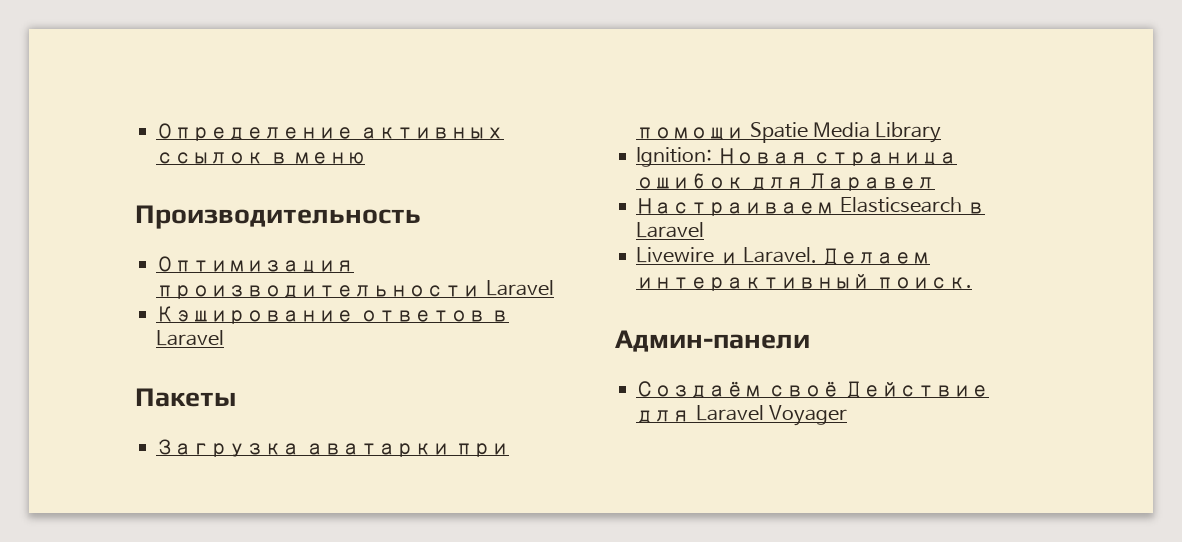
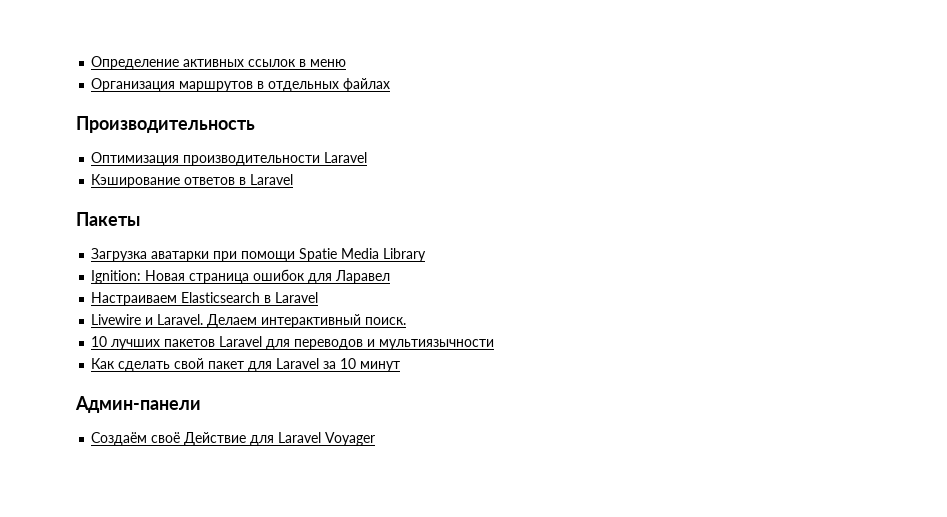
+ Организация маршрутов в отдельных файлах
+ 10 лучших пакетов Laravel для переводов и мультиязычности
+ Как сделать свой пакет для Laravel за 10 минут

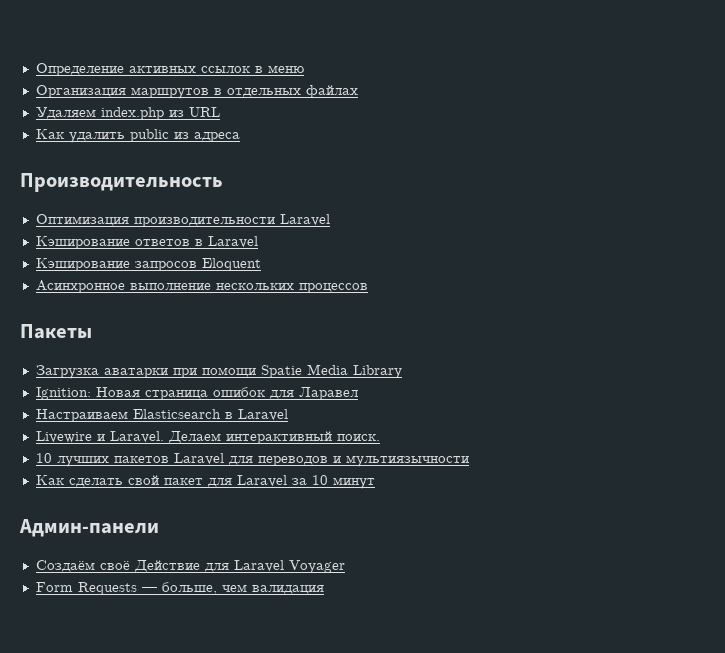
+ Удаляем index.php из URL
+ Как удалить public из адреса
+ Кэширование запросов Eloquent
+ Асинхронное выполнение нескольких процессов
+ Form Requests — больше, чем валидация

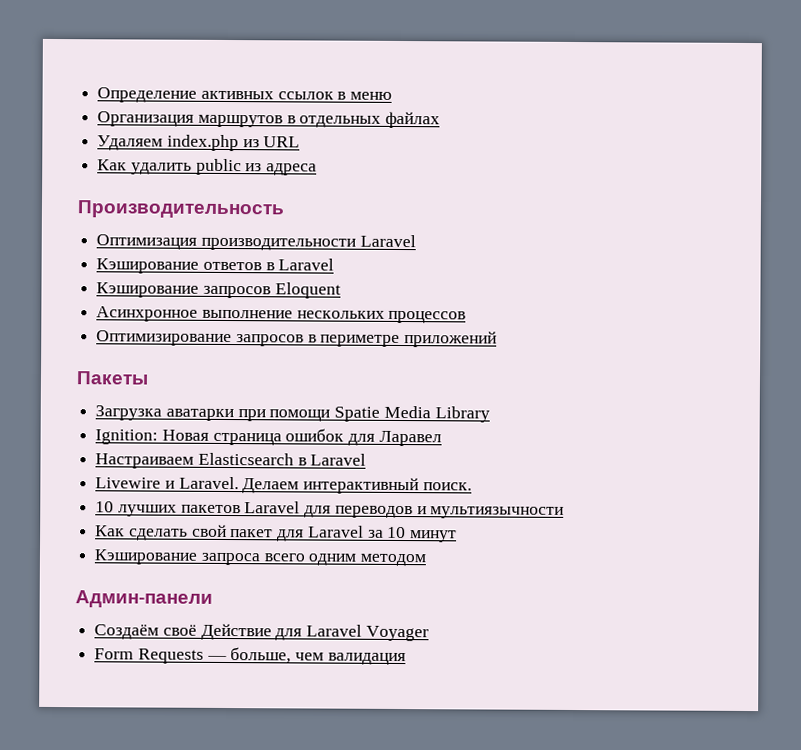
+ Оптимизирование запросов в периметре приложений
+ Кэширование запроса всего одним методом

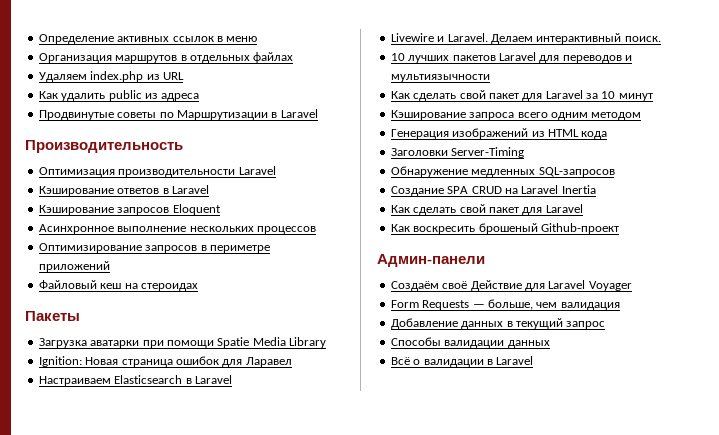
+ Продвинутые советы по Маршрутизации в Laravel
+ Файловый кеш на стероидах
+ Генерация изображений из HTML кода
+ Заголовки Server-Timing
+ Обнаружение медленных SQL-запросов
+ Создание SPA CRUD на Laravel Inertia
+ Как сделать свой пакет для Laravel
+ Как воскресить брошеный Github-проект
+ Добавление данных в текущий запрос
+ Способы валидации данных
+ Всё о валидации в Laravel

